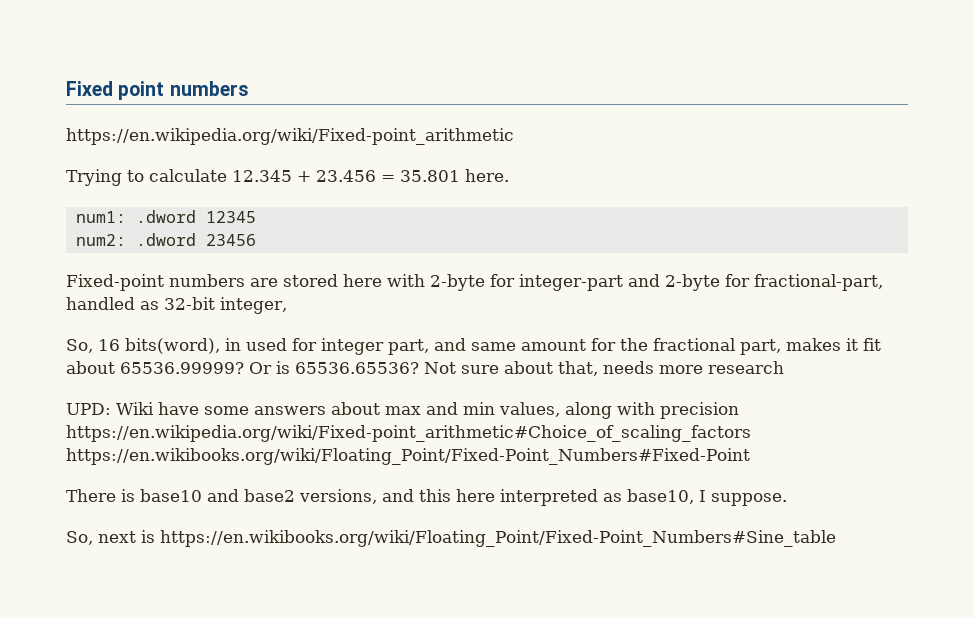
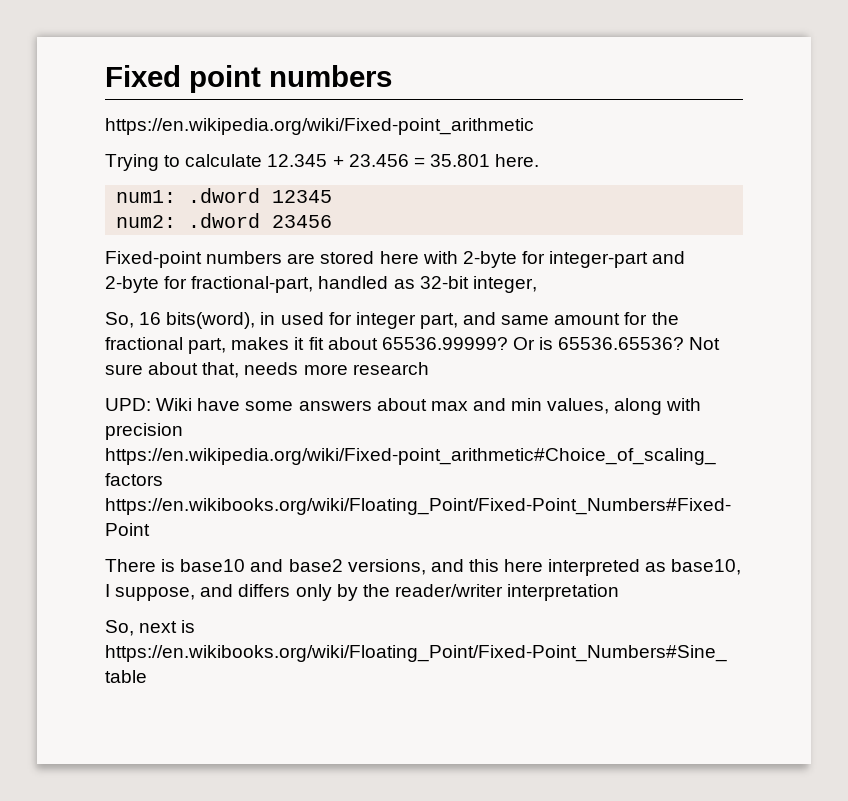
- There is base10 and base2 versions, and this here interpreted as base10, I suppose.
+ There is base10 and base2 versions, and this here interpreted as base10, I suppose, and differs only by the reader/writer interpretation

